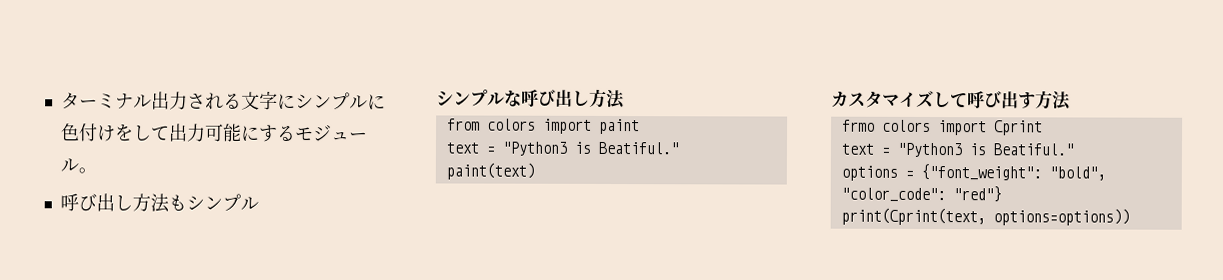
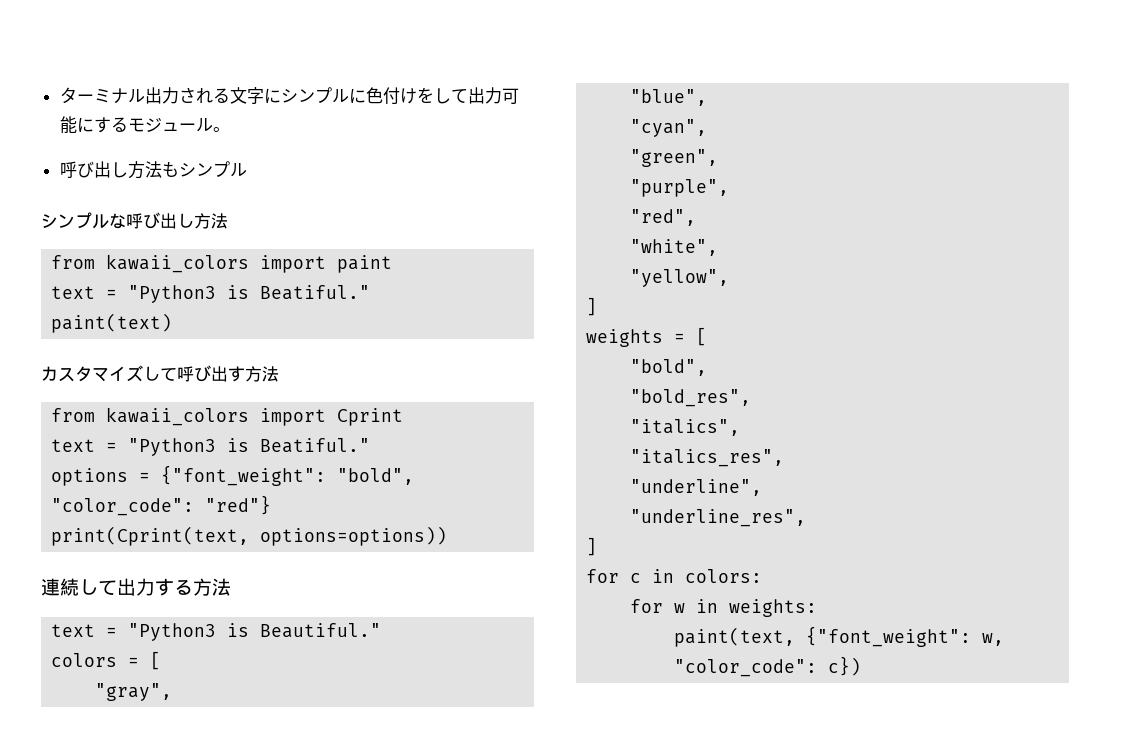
- from colors import paint
+ from kawaii_colors import paint
- frmo colors import Cprint
+ from kawaii_colors import Cprint
+ 連続して出力する方法
+ text = "Python3 is Beautiful."
+ colors = [
+ "gray",
+ "blue",
+ "cyan",
+ "green",
+ "purple",
+ "red",
+ "white",
+ "yellow",
+ ]
+ weights = [
+ "bold",
+ "bold_res",
+ "italics",
+ "italics_res",
+ "underline",
+ "underline_res",
+ ]
+ for c in colors:
+ for w in weights:
+ paint(text, {"font_weight": w, "color_code": c})

